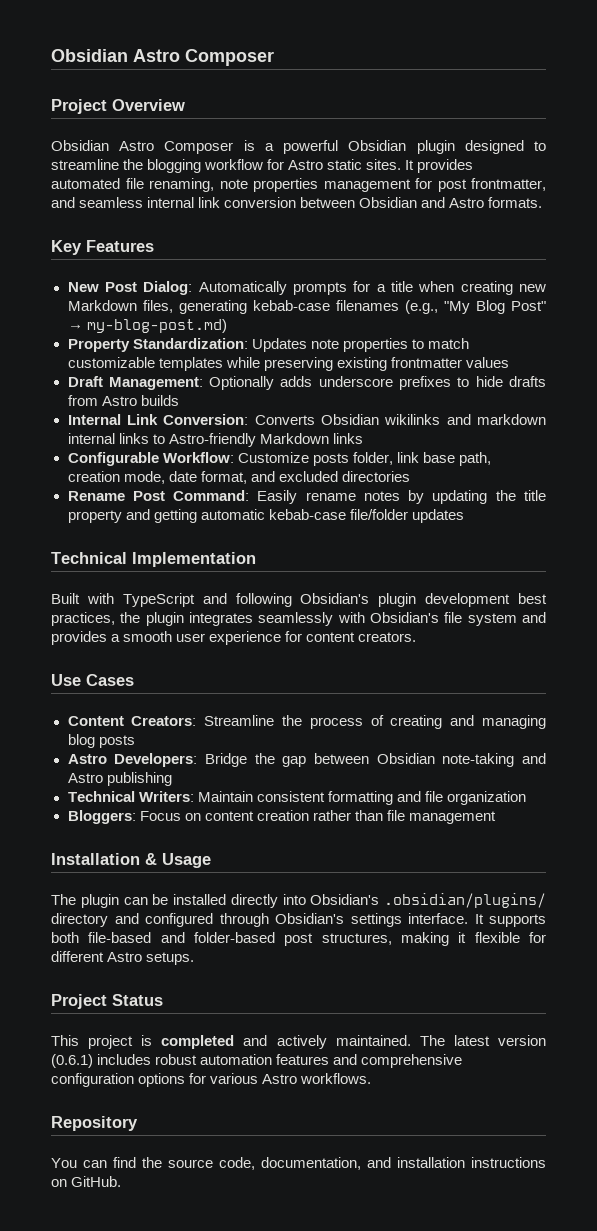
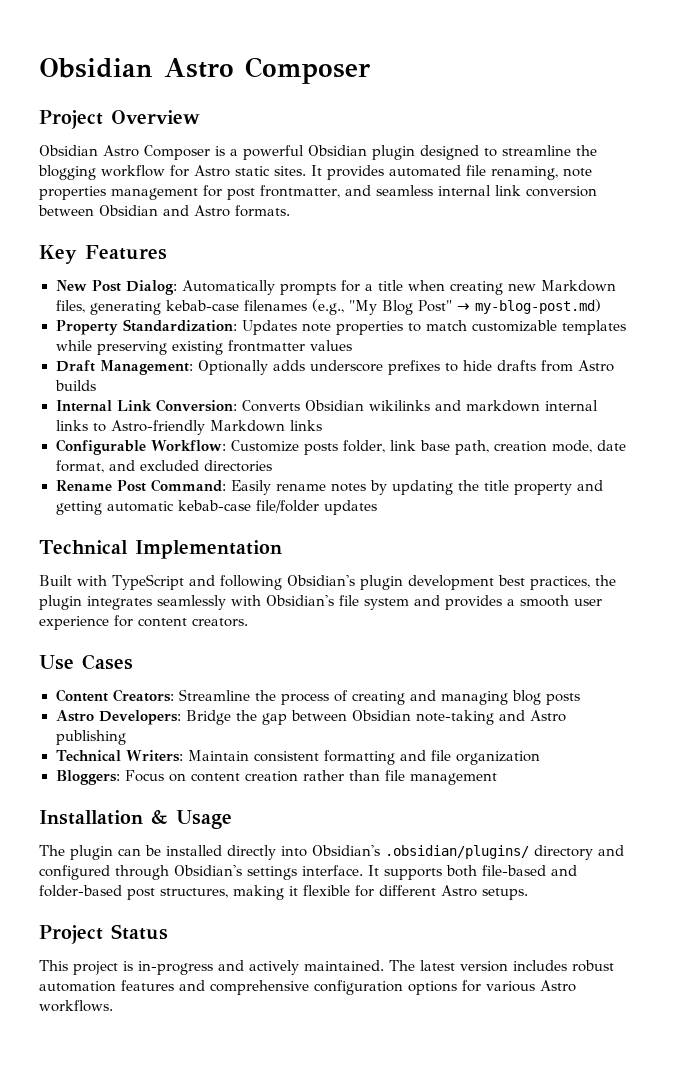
- This project is completed and actively maintained.
+ This project is in-progress and actively maintained.
- The latest version (0.6.1) includes robust automation features and comprehensive configuration options for various Astro workflows.
+ The latest version includes robust automation features and comprehensive configuration options for various Astro workflows.
- Repository
- You can find the source code, documentation, and installation instructions on GitHub.

